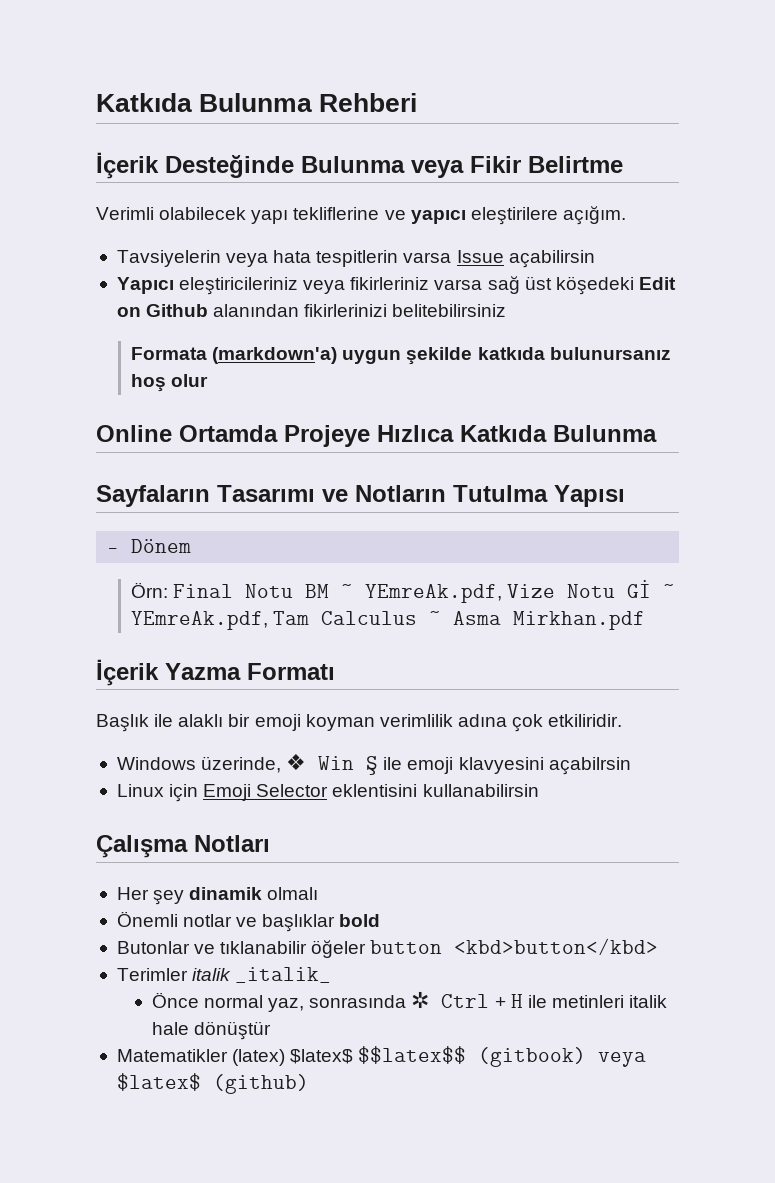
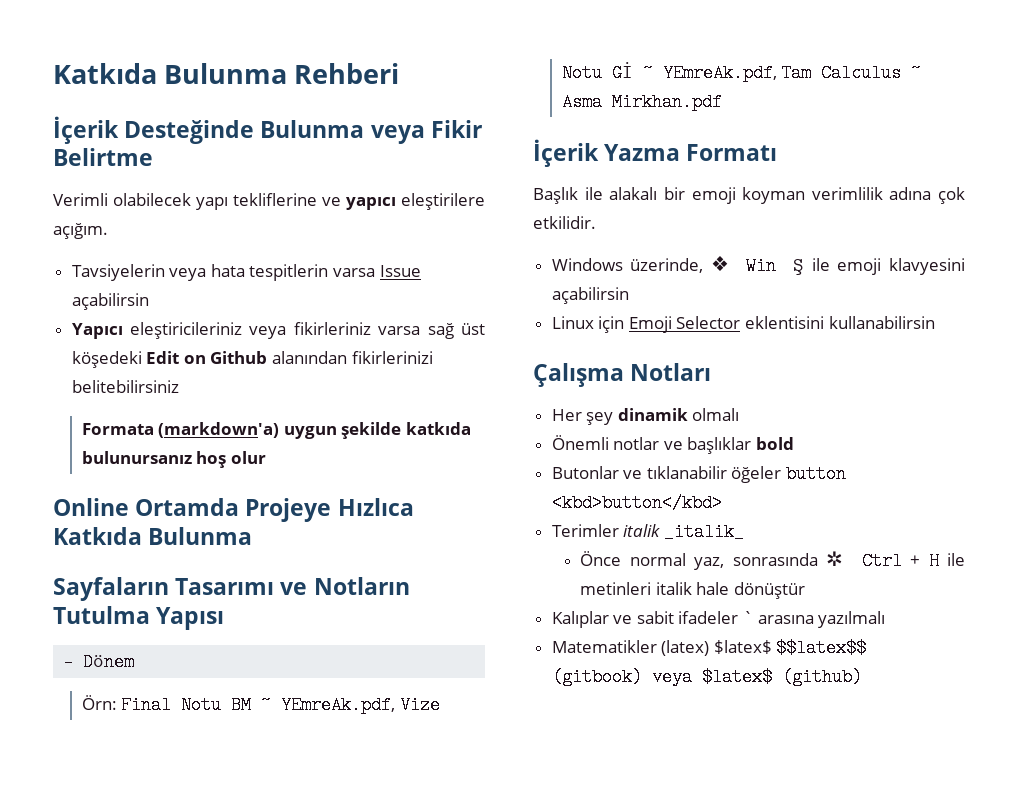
- Başlık ile alaklı bir emoji koyman verimlilik adına çok etkiliridir.
+ Başlık ile alakalı bir emoji koyman verimlilik adına çok etkilidir.
- Windows üzerinde, ❖ Win Ş ile emoji klavyesini açabilrsin
+ Windows üzerinde, ❖ Win Ş ile emoji klavyesini açabilirsin
+ Kalıplar ve sabit ifadeler ` arasına yazılmalı

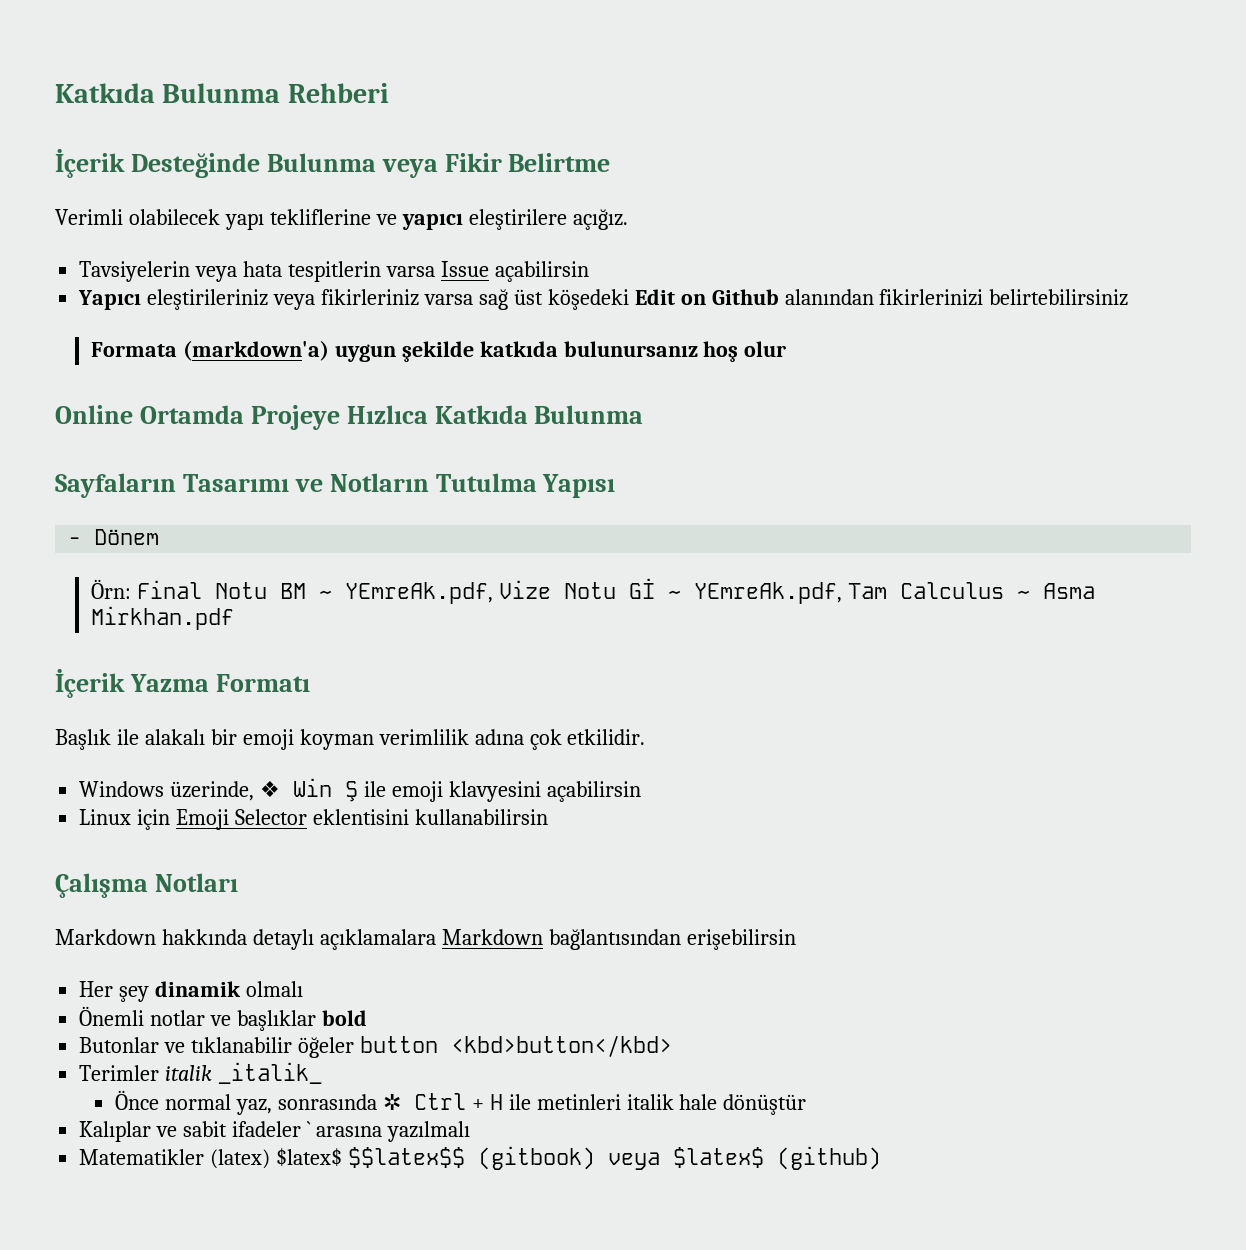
- Verimli olabilecek yapı tekliflerine ve yapıcı eleştirilere açığım.
+ Verimli olabilecek yapı tekliflerine ve yapıcı eleştirilere açığız.
- Yapıcı eleştiricileriniz veya fikirleriniz varsa sağ üst köşedeki Edit on Github alanından fikirlerinizi belitebilirsiniz
+ Yapıcı eleştirileriniz veya fikirleriniz varsa sağ üst köşedeki Edit on Github alanından fikirlerinizi belirtebilirsiniz
+ Markdown hakkında detaylı açıklamalara Markdown bağlantısından erişebilirsin

